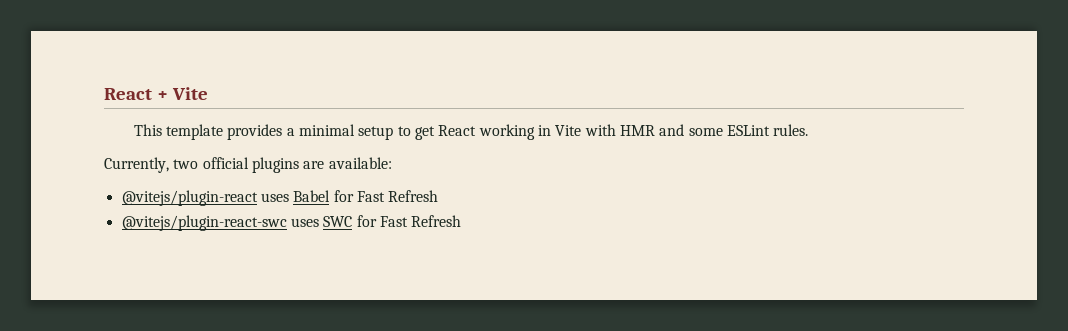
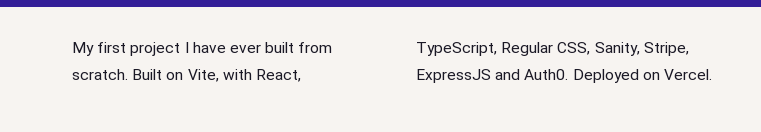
- React + Vite
- This template provides a minimal setup to get React working in Vite with HMR and some ESLint rules.
- Currently, two official plugins are available:
- @vitejs/plugin-react uses Babel for Fast Refresh
- @vitejs/plugin-react-swc uses SWC for Fast Refresh
+ My first project I have ever built from scratch. Built on Vite, with React, TypeScript, Regular CSS, Sanity, Stripe, ExpressJS and Auth0. Deployed on Vercel.

